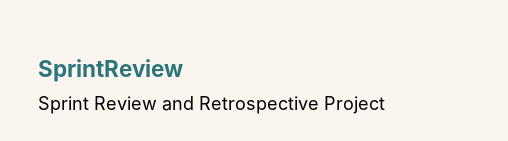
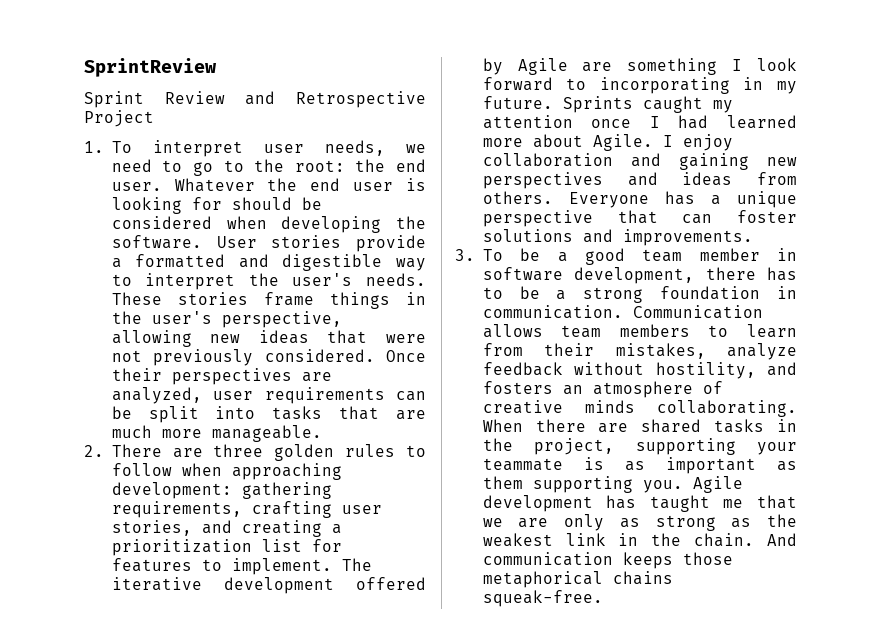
+ 1. To interpret user needs, we need to go to the root: the end user. Whatever the end user is looking for should be considered when developing the software. User stories provide a formatted and digestible way to interpret the user's needs. These stories frame things in the user's perspective, allowing new ideas that were not previously considered. Once their perspectives are analyzed, user requirements can be split into tasks that are much more manageable.
+ 2. There are three golden rules to follow when approaching development: gathering requirements, crafting user stories, and creating a prioritization list for features to implement. The iterative development offered by Agile are something I look forward to incorporating in my future. Sprints caught my attention once I had learned more about Agile. I enjoy collaboration and gaining new perspectives and ideas from others. Everyone has a unique perspective that can foster solutions and improvements.
+ 3. To be a good team member in software development, there has to be a strong foundation in communication. Communication allows team members to learn from their mistakes, analyze feedback without hostility, and fosters an atmosphere of creative minds collaborating. When there are shared tasks in the project, supporting your teammate is as important as them supporting you. Agile development has taught me that we are only as strong as the weakest link in the chain. And communication keeps those metaphorical chains squeak-free.

